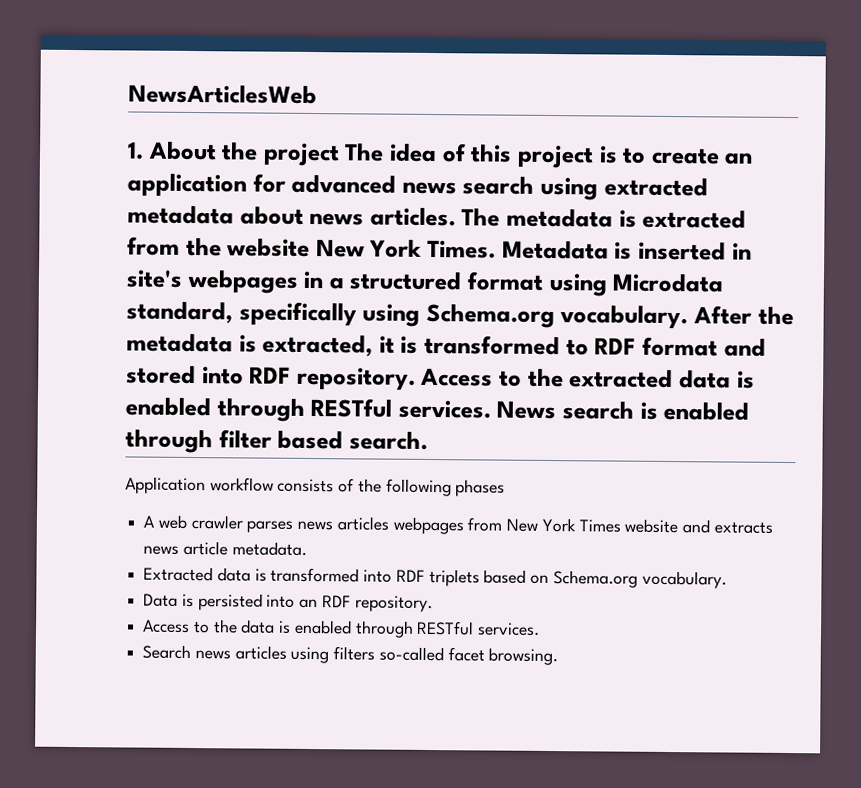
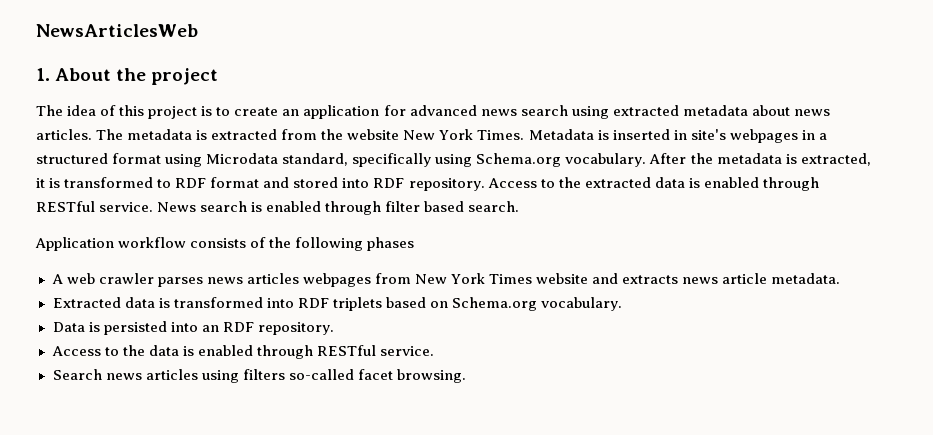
- 1. About the project The idea of this project is to create an application for advanced news search using extracted metadata about news articles.
+ 1. About the project
+ The idea of this project is to create an application for advanced news search using extracted metadata about news articles.
- Access to the extracted data is enabled through RESTful services.
+ Access to the extracted data is enabled through RESTful service.
- Access to the data is enabled through RESTful services.
+ Access to the data is enabled through RESTful service.

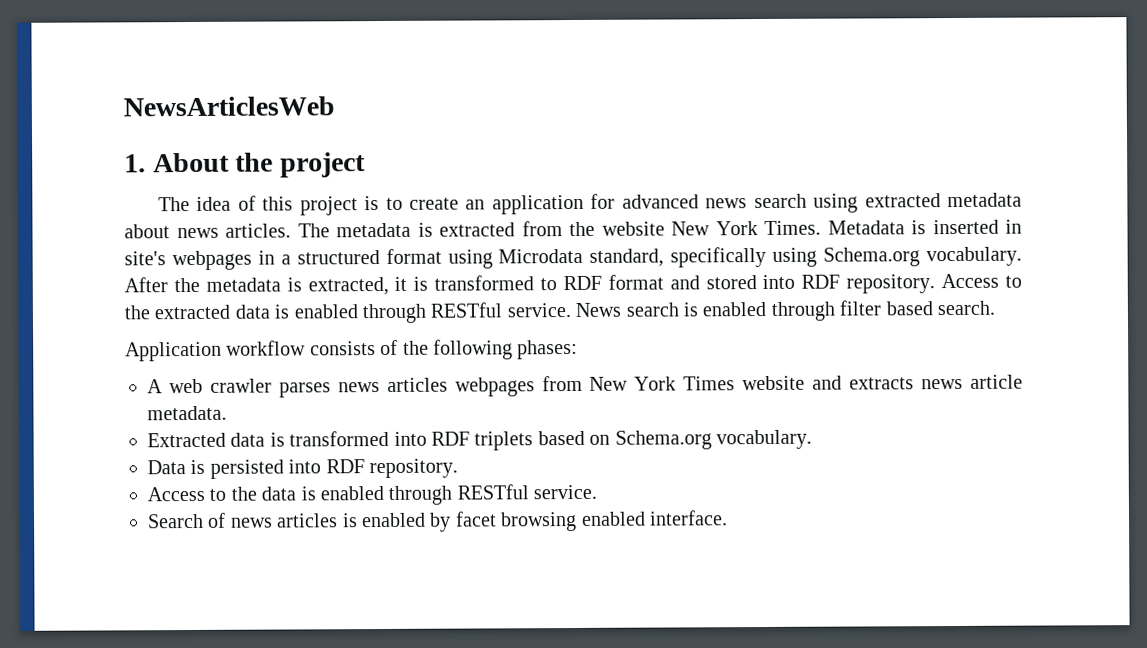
- Application workflow consists of the following phases
+ Application workflow consists of the following phases:
- Data is persisted into an RDF repository.
+ Data is persisted into RDF repository.
- Search news articles using filters so-called facet browsing.
+ Search of news articles is enabled by facet browsing enabled interface.

